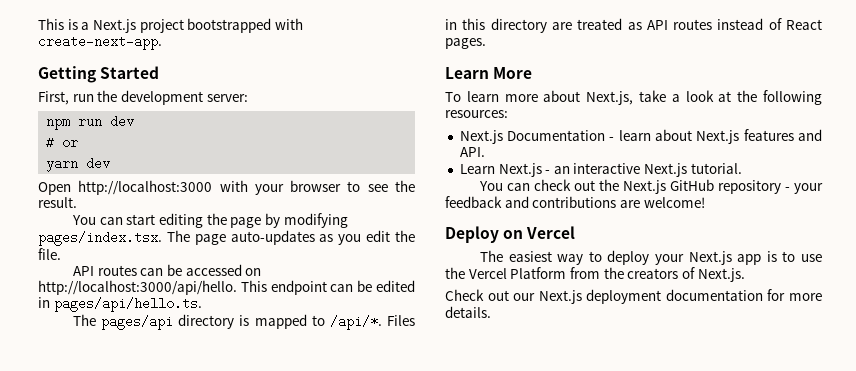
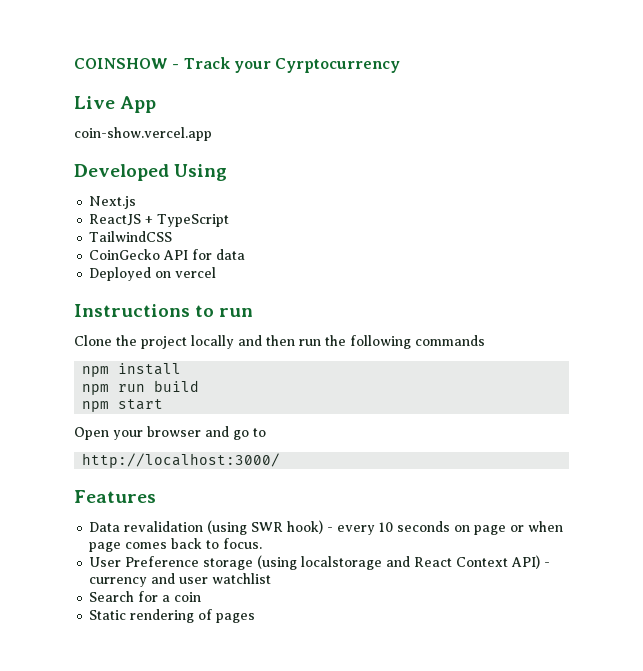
- This is a Next.js project bootstrapped with create-next-app.
- Getting Started
- First, run the development server:
- npm run dev
- # or
- yarn dev
- Open http://localhost:3000 with your browser to see the result.
- You can start editing the page by modifying pages/index.tsx. The page auto-updates as you edit the file.
- API routes can be accessed on http://localhost:3000/api/hello. This endpoint can be edited in pages/api/hello.ts.
- The pages/api directory is mapped to /api/*. Files in this directory are treated as API routes instead of React pages.
- Learn More
- To learn more about Next.js, take a look at the following resources:
- Next.js Documentation - learn about Next.js features and API.
- Learn Next.js - an interactive Next.js tutorial.
- You can check out the Next.js GitHub repository - your feedback and contributions are welcome!
- Deploy on Vercel
- The easiest way to deploy your Next.js app is to use the Vercel Platform from the creators of Next.js.
- Check out our Next.js deployment documentation for more details.
+ COINSHOW - Track your Cyrptocurrency
+ Live App
+ coin-show.vercel.app
+ Developed Using
+ Next.js
+ ReactJS + TypeScript
+ TailwindCSS
+ CoinGecko API for data
+ Deployed on vercel
+ Instructions to run
+ Clone the project locally and then run the following commands
+ npm install
+ npm run build
+ npm start
+ Open your browser and go to
+ http://localhost:3000/
+ Features
+ Data revalidation (using SWR hook) - every 10 seconds on page or when page comes back to focus.
+ User Preference storage (using localstorage and React Context API) - currency and user watchlist
+ Search for a coin
+ Static rendering of pages

